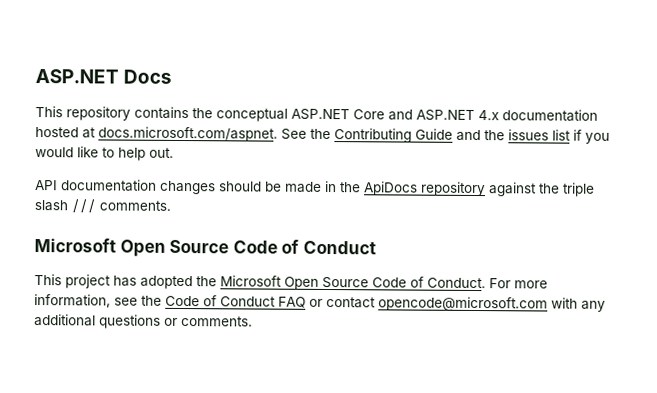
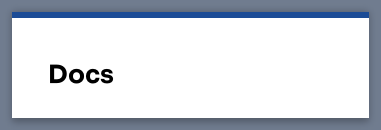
- ASP.NET Docs
+ Docs
- This repository contains the conceptual ASP.NET Core and ASP.NET 4.x documentation hosted at docs.microsoft.com/aspnet. See the Contributing Guide and the issues list if you would like to help out.
- API documentation changes should be made in the ApiDocs repository against the triple slash /// comments.
- Microsoft Open Source Code of Conduct
- This project has adopted the Microsoft Open Source Code of Conduct. For more information, see the Code of Conduct FAQ or contact opencode@microsoft.com with any additional questions or comments.

